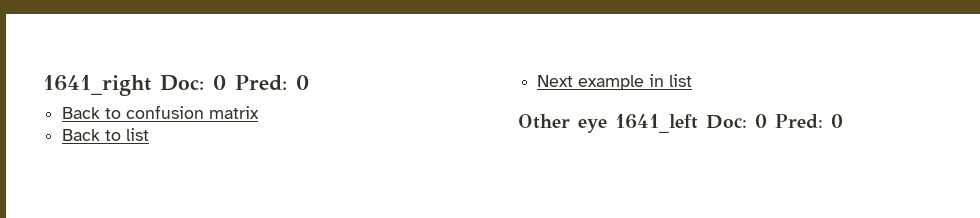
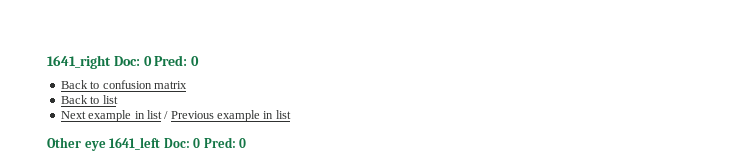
- Next example in list
+ Next example in list / Previous example in list

